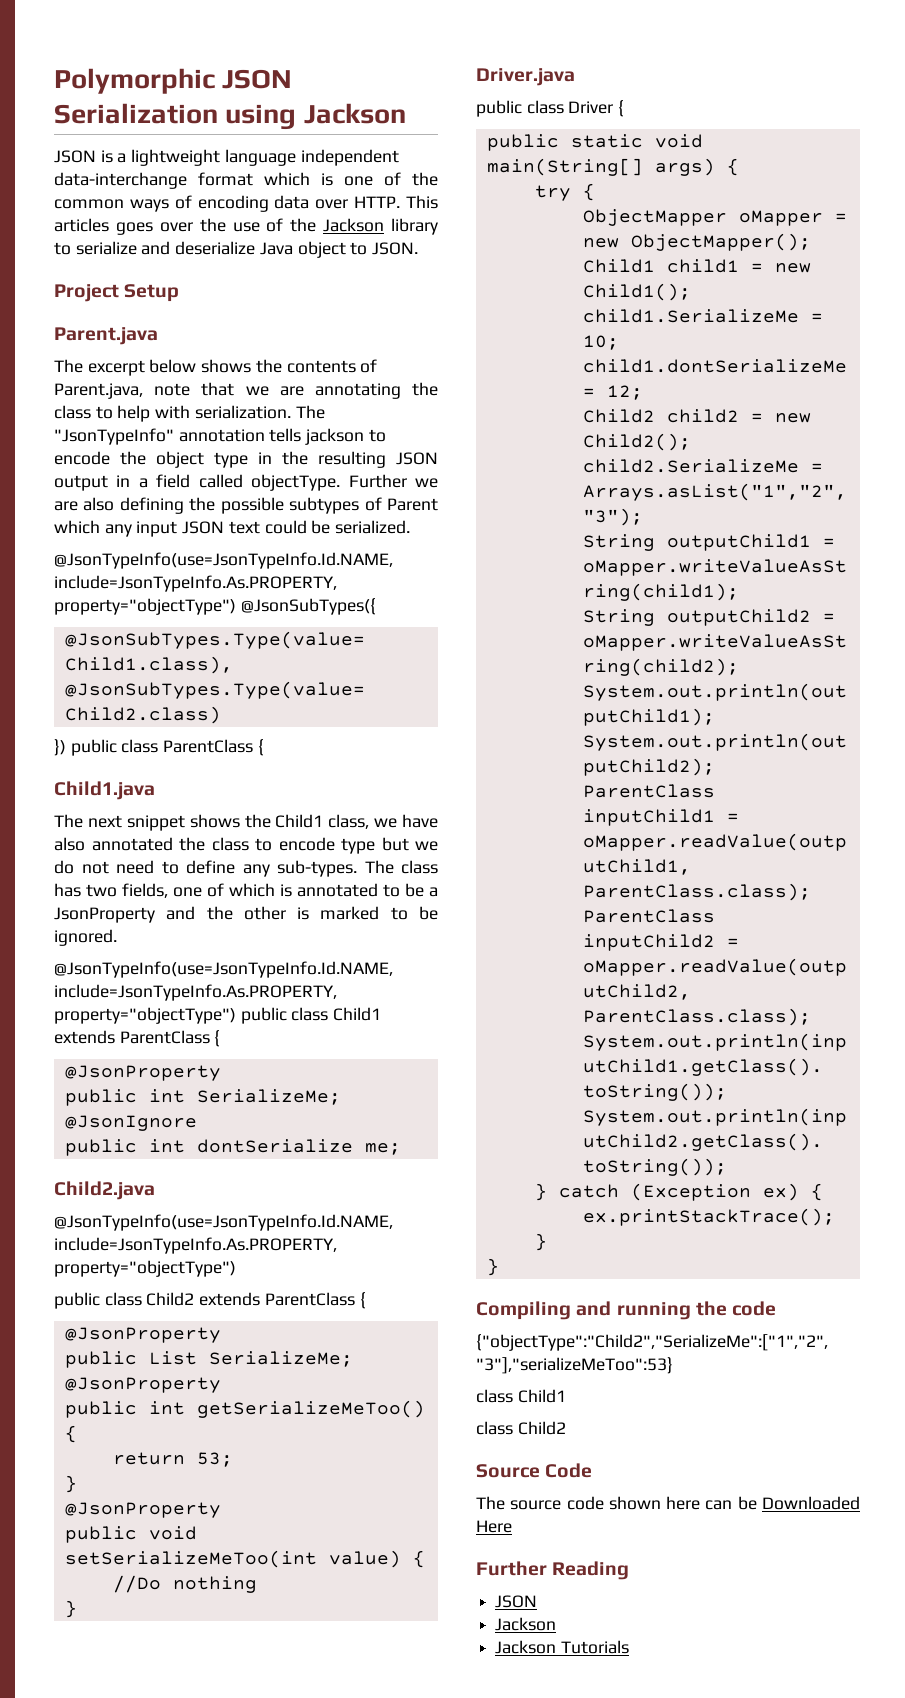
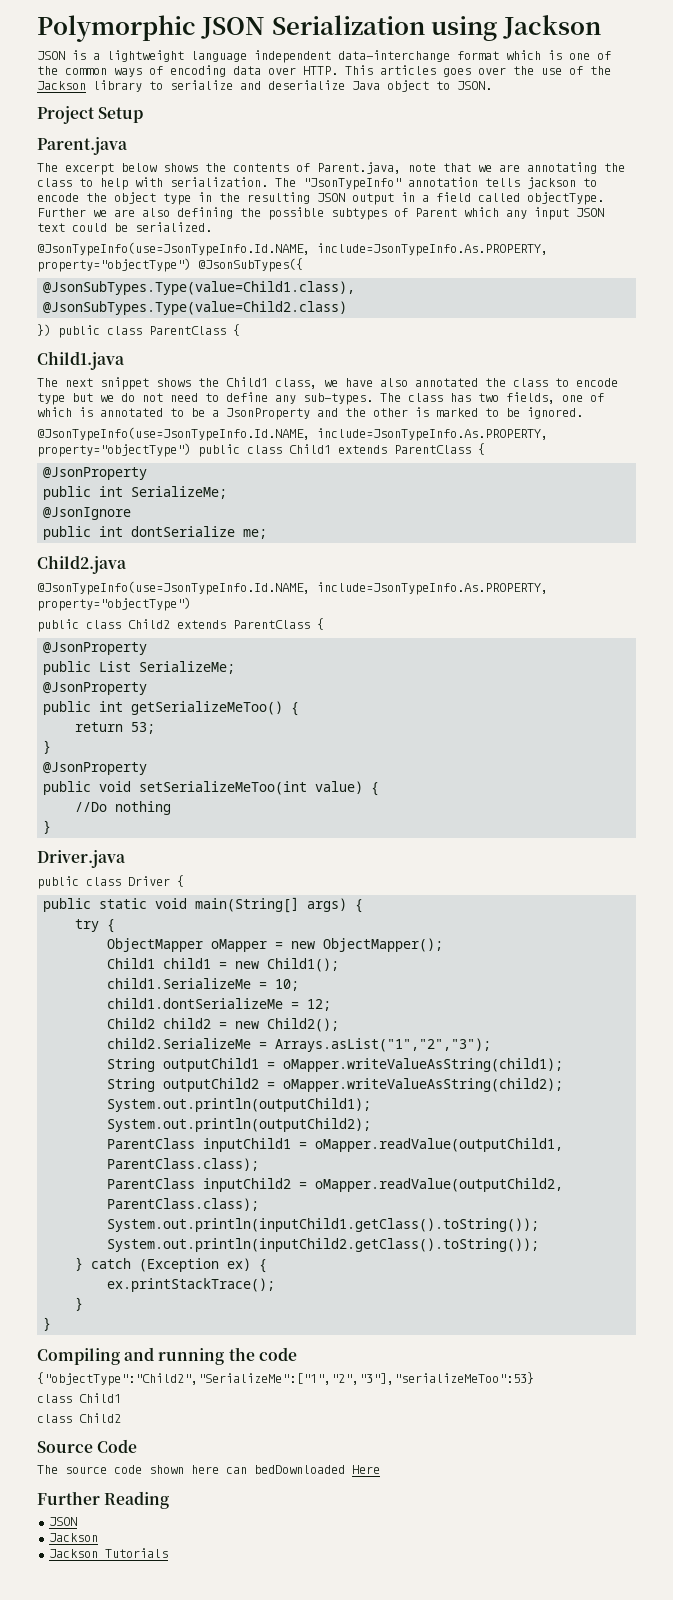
- The source code shown here can be Downloaded Here
+ The source code shown here can bedDownloaded Here

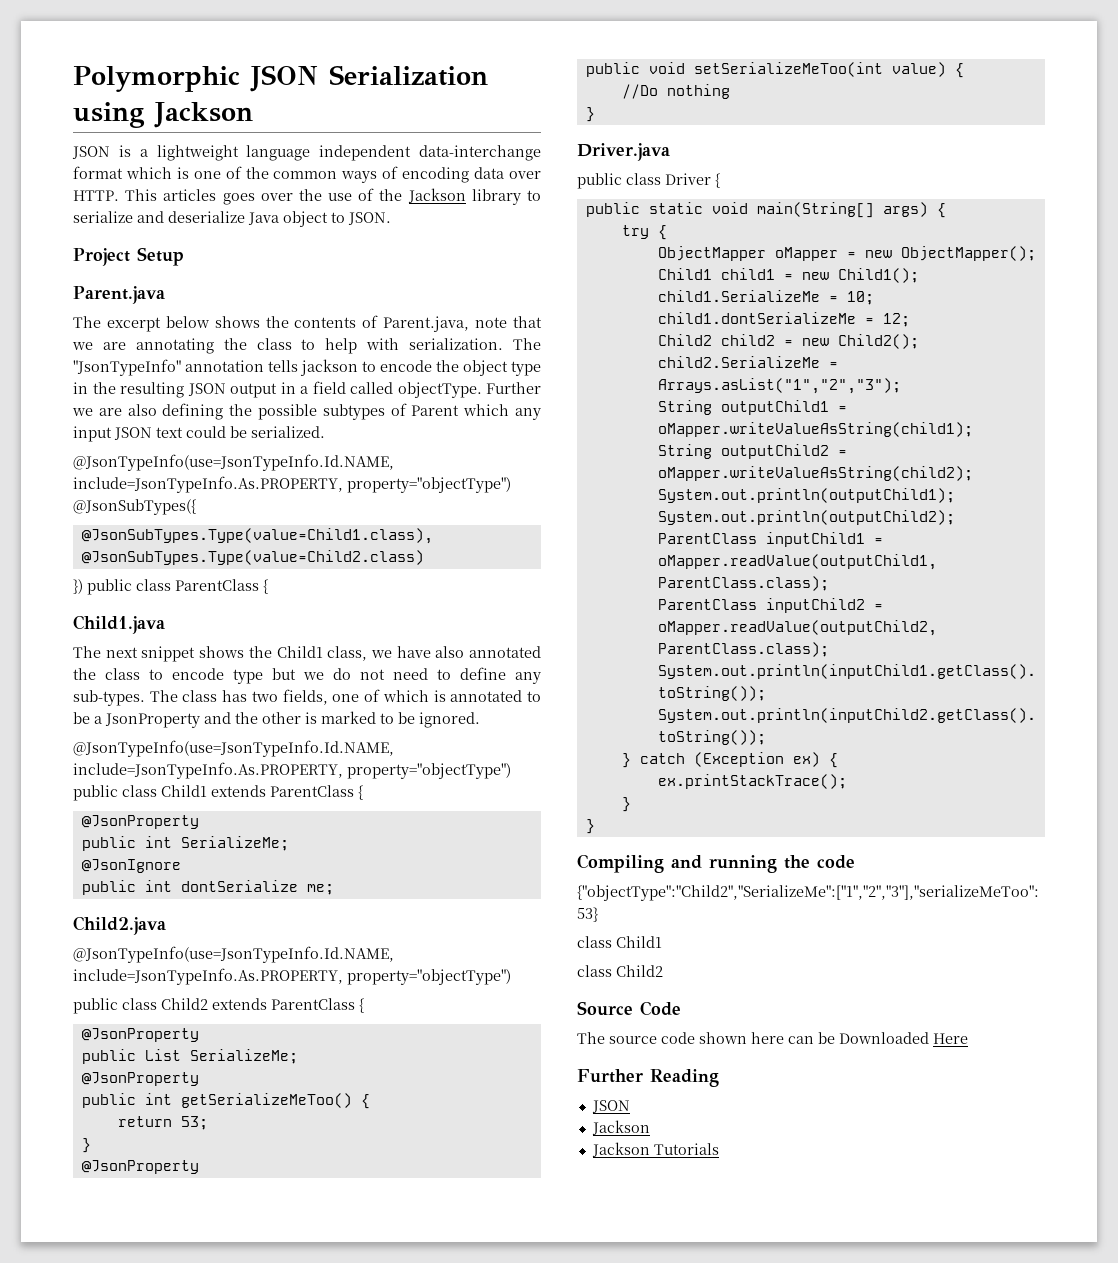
- The source code shown here can bedDownloaded Here
+ The source code shown here can be Downloaded Here

